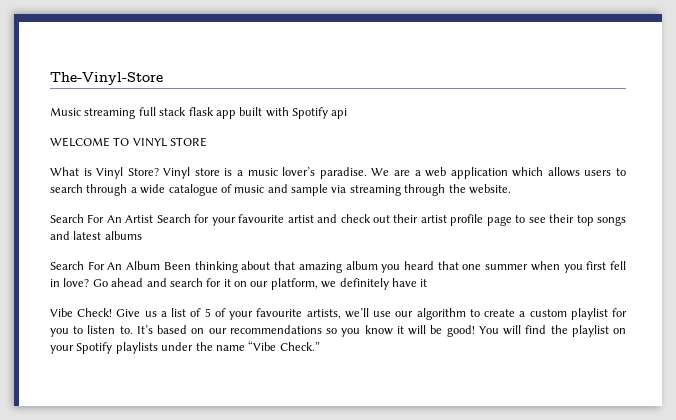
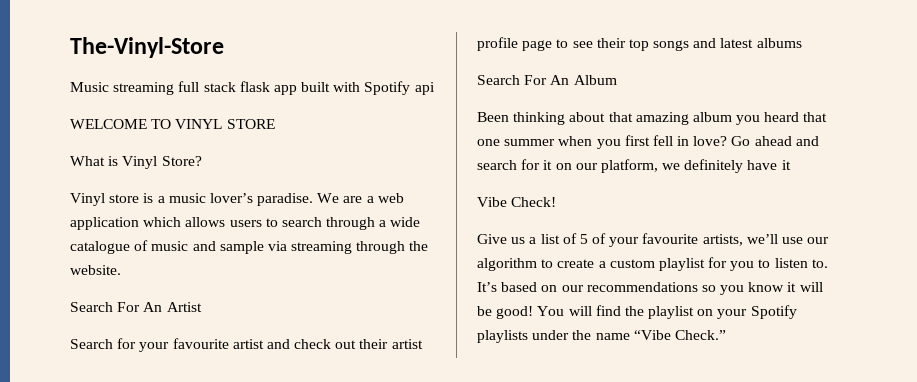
- What is Vinyl Store? Vinyl store is a music lover’s paradise.
+ What is Vinyl Store?
+ Vinyl store is a music lover’s paradise.
- Search For An Artist Search for your favourite artist and check out their artist profile page to see their top songs and latest albums
+ Search For An Artist
+ Search for your favourite artist and check out their artist profile page to see their top songs and latest albums
- Search For An Album Been thinking about that amazing album you heard that one summer when you first fell in love?
+ Search For An Album
+ Been thinking about that amazing album you heard that one summer when you first fell in love?
- Vibe Check! Give us a list of 5 of your favourite artists, we’ll use our algorithm to create a custom playlist for you to listen to.
+ Vibe Check!
+ Give us a list of 5 of your favourite artists, we’ll use our algorithm to create a custom playlist for you to listen to.

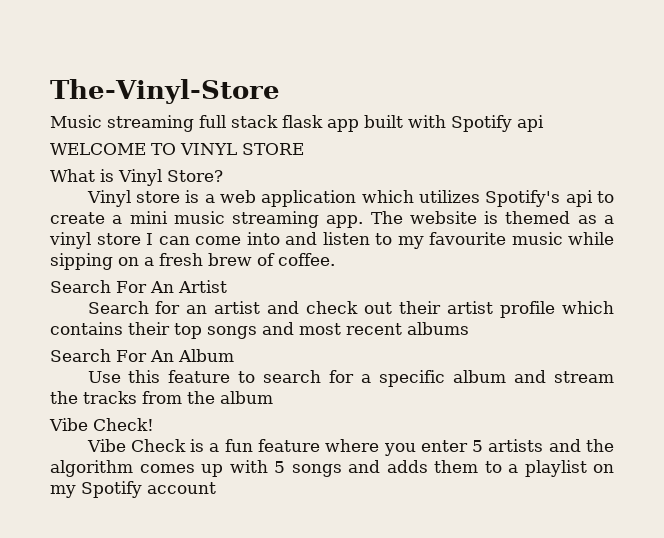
- Vinyl store is a music lover’s paradise. We are a web application which allows users to search through a wide catalogue of music and sample via streaming through the website.
+ Vinyl store is a web application which utilizes Spotify's api to create a mini music streaming app. The website is themed as a vinyl store I can come into and listen to my favourite music while sipping on a fresh brew of coffee.
- Search for your favourite artist and check out their artist profile page to see their top songs and latest albums
+ Search for an artist and check out their artist profile which contains their top songs and most recent albums
- Been thinking about that amazing album you heard that one summer when you first fell in love? Go ahead and search for it on our platform, we definitely have it
+ Use this feature to search for a specific album and stream the tracks from the album
  Vibe Check!
- Give us a list of 5 of your favourite artists, we’ll use our algorithm to create a custom playlist for you to listen to. It’s based on our recommendations so you know it will be good! You will find the playlist on your Spotify playlists under the name “Vibe Check.”
+ Vibe Check is a fun feature where you enter 5 artists and the algorithm comes up with 5 songs and adds them to a playlist on my Spotify account

